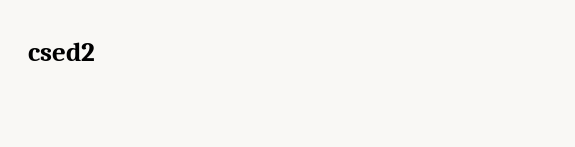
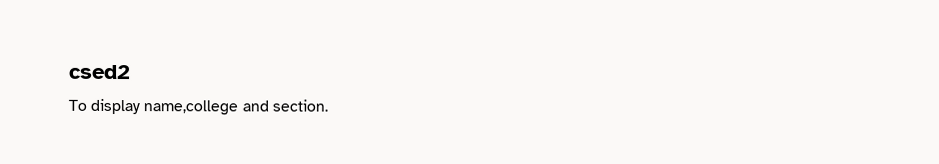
+ To display name,college and section.

